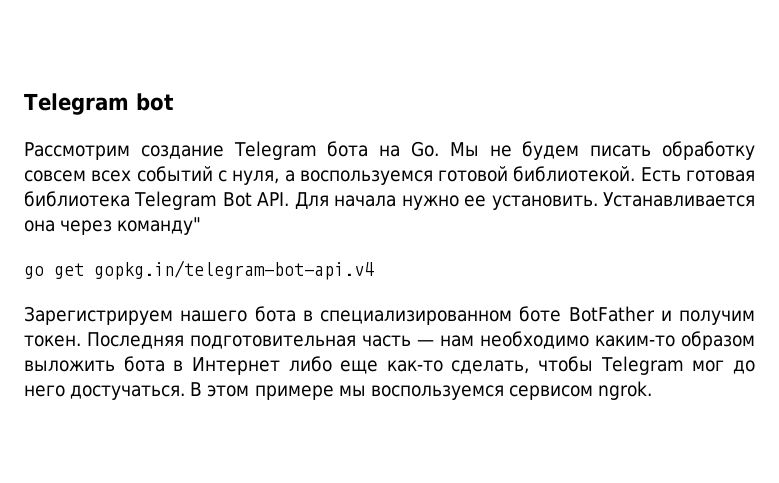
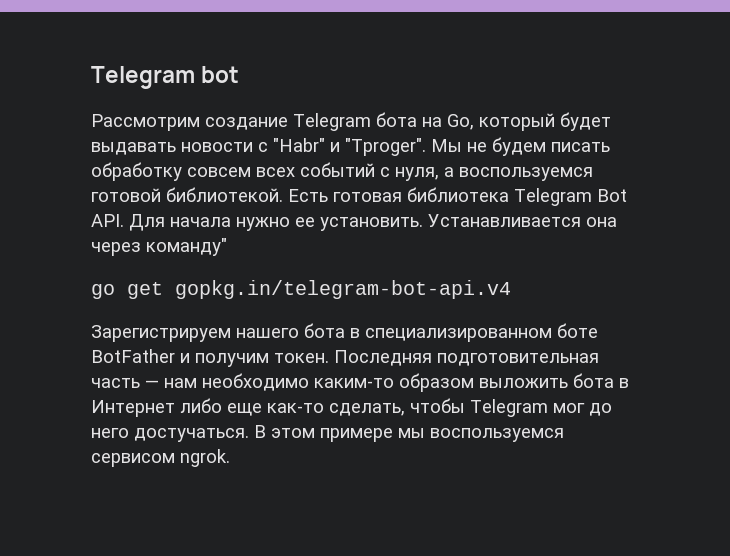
- Рассмотрим создание Telegram бота на Go. Мы не будем писать обработку совсем всех событий с нуля, а воспользуемся готовой библиотекой.
+ Рассмотрим создание Telegram бота на Go, который будет выдавать новости с "Habr" и "Tproger". Мы не будем писать обработку совсем всех событий с нуля, а воспользуемся готовой библиотекой.

